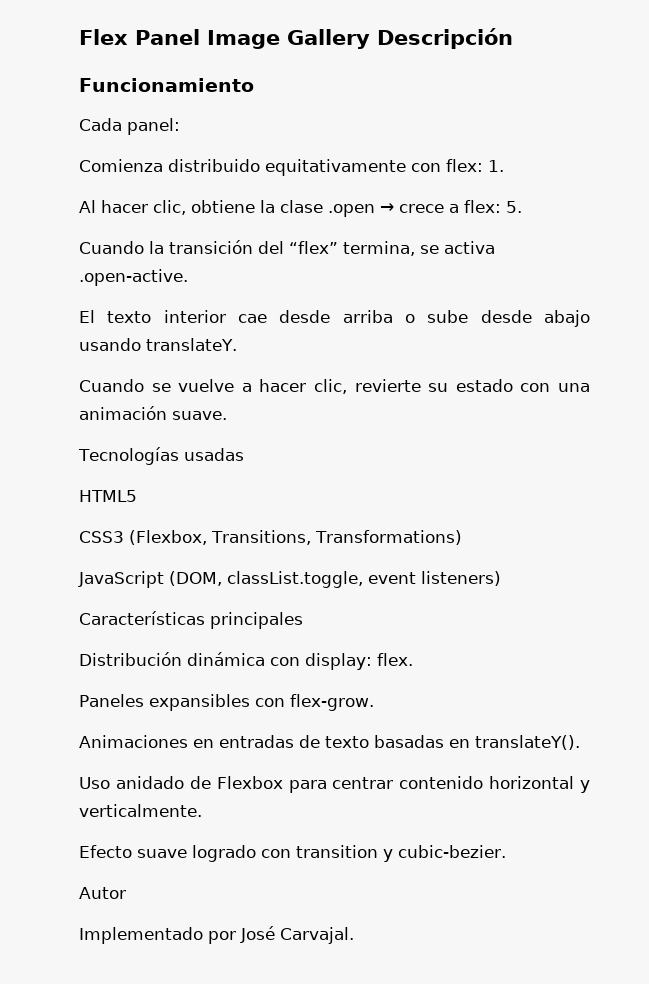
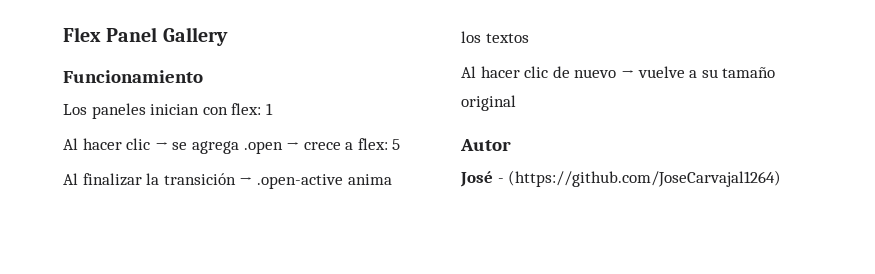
- Flex Panel Image Gallery Descripción
+ Flex Panel Gallery
- Cada panel:
- Comienza distribuido equitativamente con flex: 1.
- Al hacer clic, obtiene la clase .open → crece a flex: 5.
- Cuando la transición del “flex” termina, se activa .open-active.
- El texto interior cae desde arriba o sube desde abajo usando translateY.
- Cuando se vuelve a hacer clic, revierte su estado con una animación suave.
- Tecnologías usadas
- HTML5
- CSS3 (Flexbox, Transitions, Transformations)
- JavaScript (DOM, classList.toggle, event listeners)
- Características principales
- Distribución dinámica con display: flex.
- Paneles expansibles con flex-grow.
- Animaciones en entradas de texto basadas en translateY().
- Uso anidado de Flexbox para centrar contenido horizontal y verticalmente.
- Efecto suave logrado con transition y cubic-bezier.
+ Los paneles inician con flex: 1
+ Al hacer clic → se agrega .open → crece a flex: 5
+ Al finalizar la transición → .open-active anima los textos
+ Al hacer clic de nuevo → vuelve a su tamaño original
  Autor
- Implementado por José Carvajal.
+ José - (https://github.com/JoseCarvajal1264)

